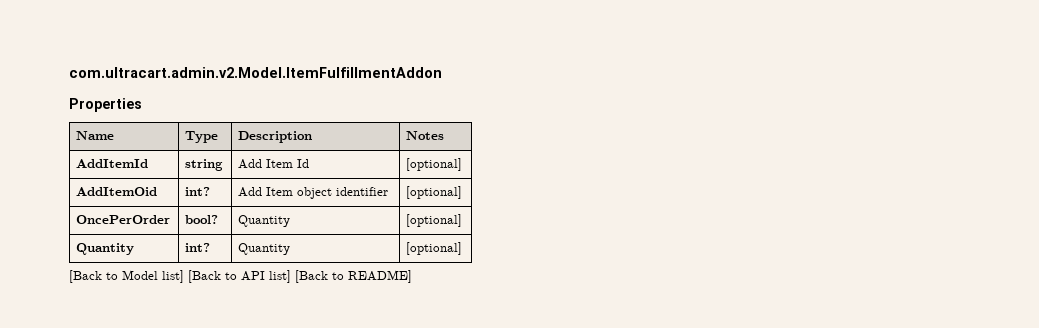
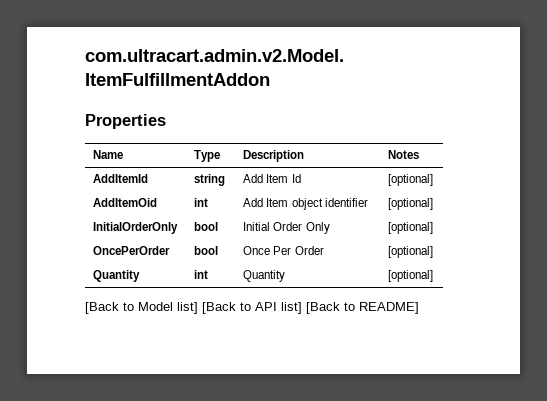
- AddItemOid | int? | Add Item object identifier | [optional]
+ AddItemOid | int | Add Item object identifier | [optional]
- OncePerOrder | bool? | Quantity | [optional]
+ InitialOrderOnly | bool | Initial Order Only | [optional]
+ OncePerOrder | bool | Once Per Order | [optional]
- Quantity | int? | Quantity | [optional]
+ Quantity | int | Quantity | [optional]

